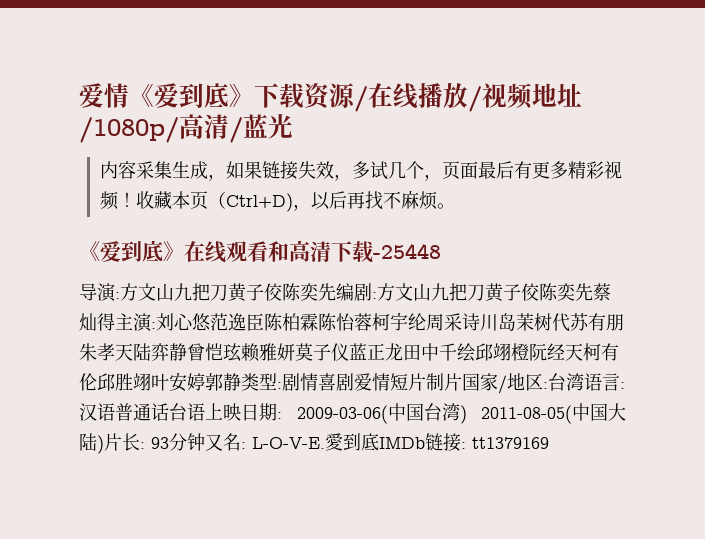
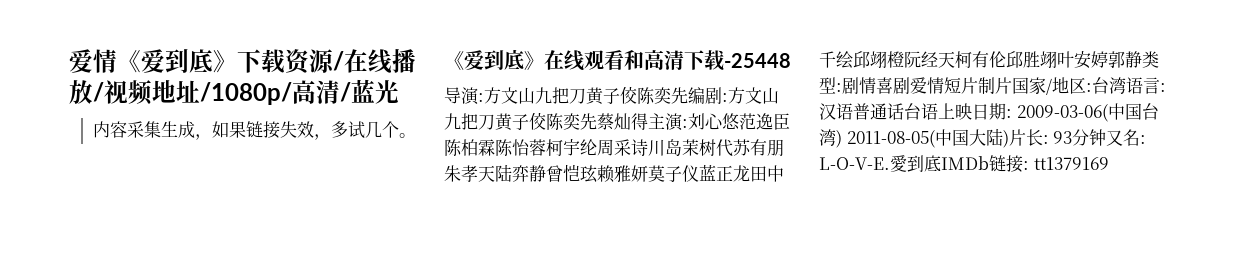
- 内容采集生成，如果链接失效，多试几个，页面最后有更多精彩视频！收藏本页（Ctrl+D)，以后再找不麻烦。
+ 内容采集生成，如果链接失效，多试几个。

